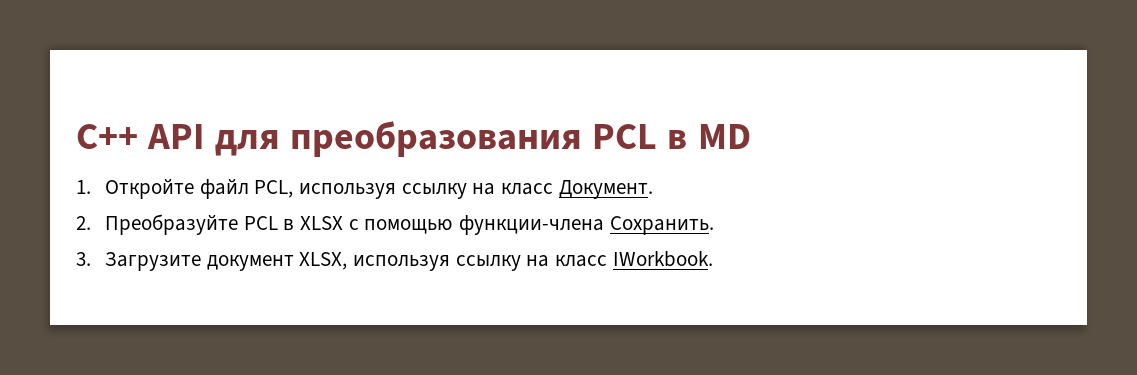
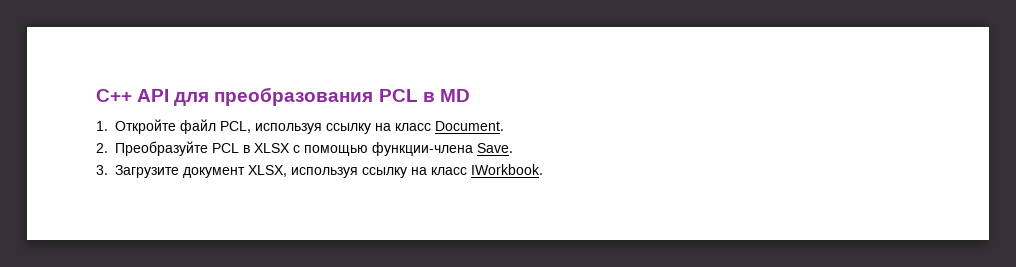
- 1. Откройте файл PCL, используя ссылку на класс Документ.
+ 1. Откройте файл PCL, используя ссылку на класс Document.
- 2. Преобразуйте PCL в XLSX с помощью функции-члена Сохранить.
+ 2. Преобразуйте PCL в XLSX с помощью функции-члена Save.

